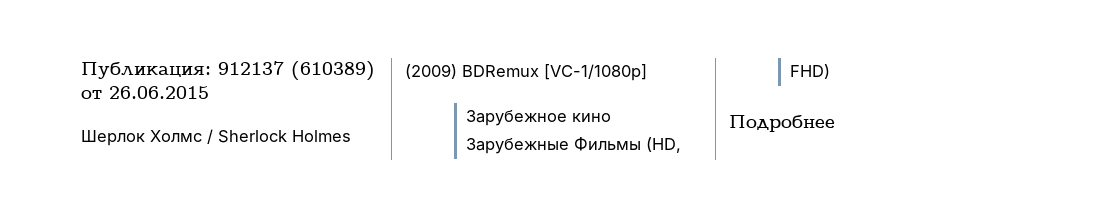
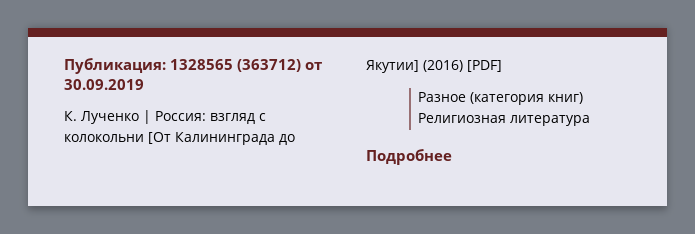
- Публикация: 912137 (610389) от 26.06.2015
- Шерлок Холмс / Sherlock Holmes (2009) BDRemux [VC-1/1080p]
- Зарубежное кино Зарубежные Фильмы (HD, FHD)
+ Публикация: 1328565 (363712) от 30.09.2019
+ К. Лученко | Россия: взгляд с колокольни [От Калининграда до Якутии] (2016) [PDF]
+ Разное (категория книг) Религиозная литература

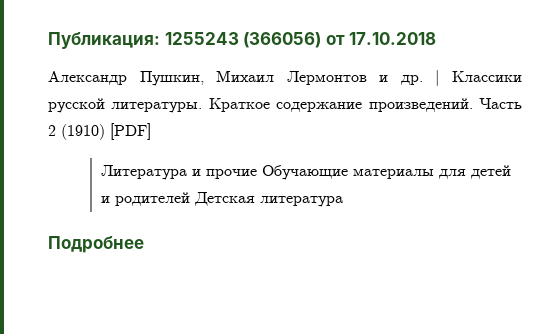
- Публикация: 1328565 (363712) от 30.09.2019
- К. Лученко | Россия: взгляд с колокольни [От Калининграда до Якутии] (2016) [PDF]
- Разное (категория книг) Религиозная литература
+ Публикация: 1255243 (366056) от 17.10.2018
+ Александр Пушкин, Михаил Лермонтов и др. | Классики русской литературы. Краткое содержание произведений. Часть 2 (1910) [PDF]
+ Литература и прочие Обучающие материалы для детей и родителей Детская литература

